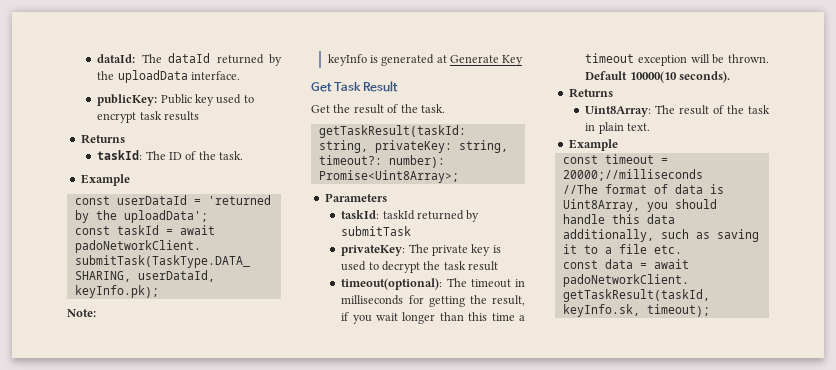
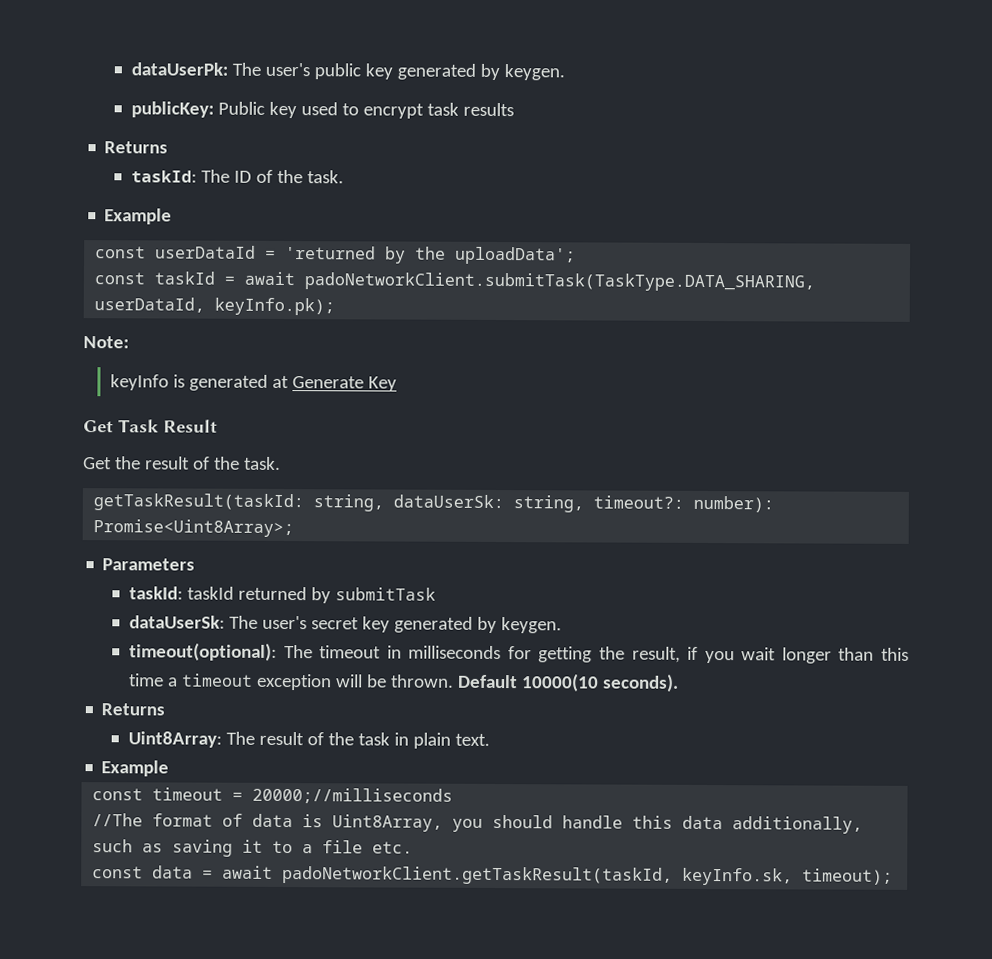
- dataId: The dataId returned by the uploadData interface.
+ dataUserPk: The user's public key generated by keygen.
- getTaskResult(taskId: string, privateKey: string, timeout?: number): Promise<Uint8Array>;
+ getTaskResult(taskId: string, dataUserSk: string, timeout?: number): Promise<Uint8Array>;
- privateKey: The private key is used to decrypt the task result
+ dataUserSk: The user's secret key generated by keygen.

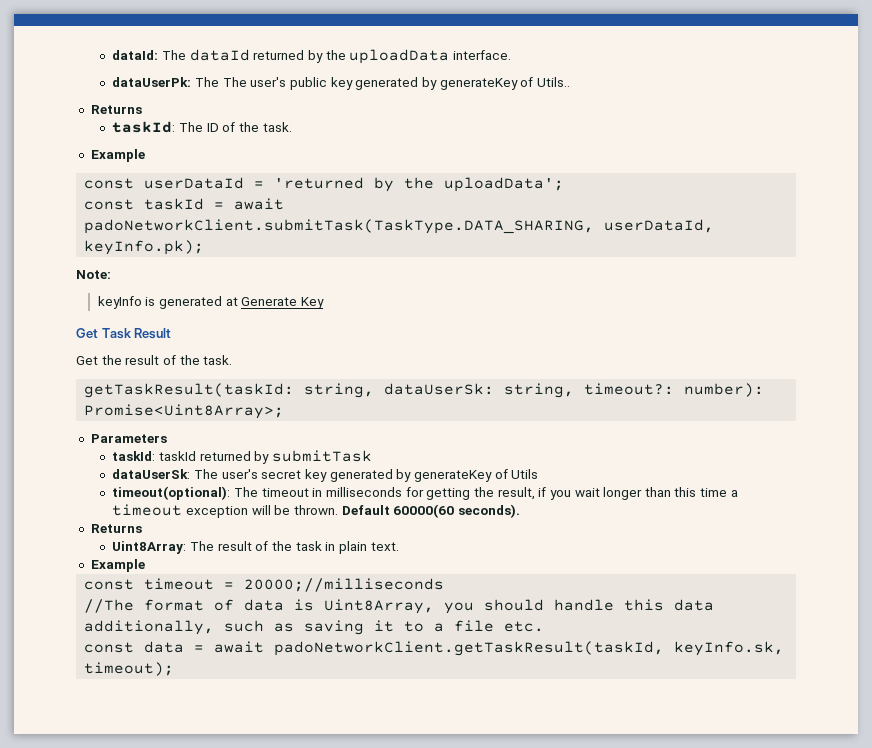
+ dataId: The dataId returned by the uploadData interface.
- dataUserPk: The user's public key generated by keygen.
- publicKey: Public key used to encrypt task results
+ dataUserPk: The The user's public key generated by generateKey of Utils..
- dataUserSk: The user's secret key generated by keygen.
+ dataUserSk: The user's secret key generated by generateKey of Utils
- Default 10000(10 seconds).
+ Default 60000(60 seconds).

